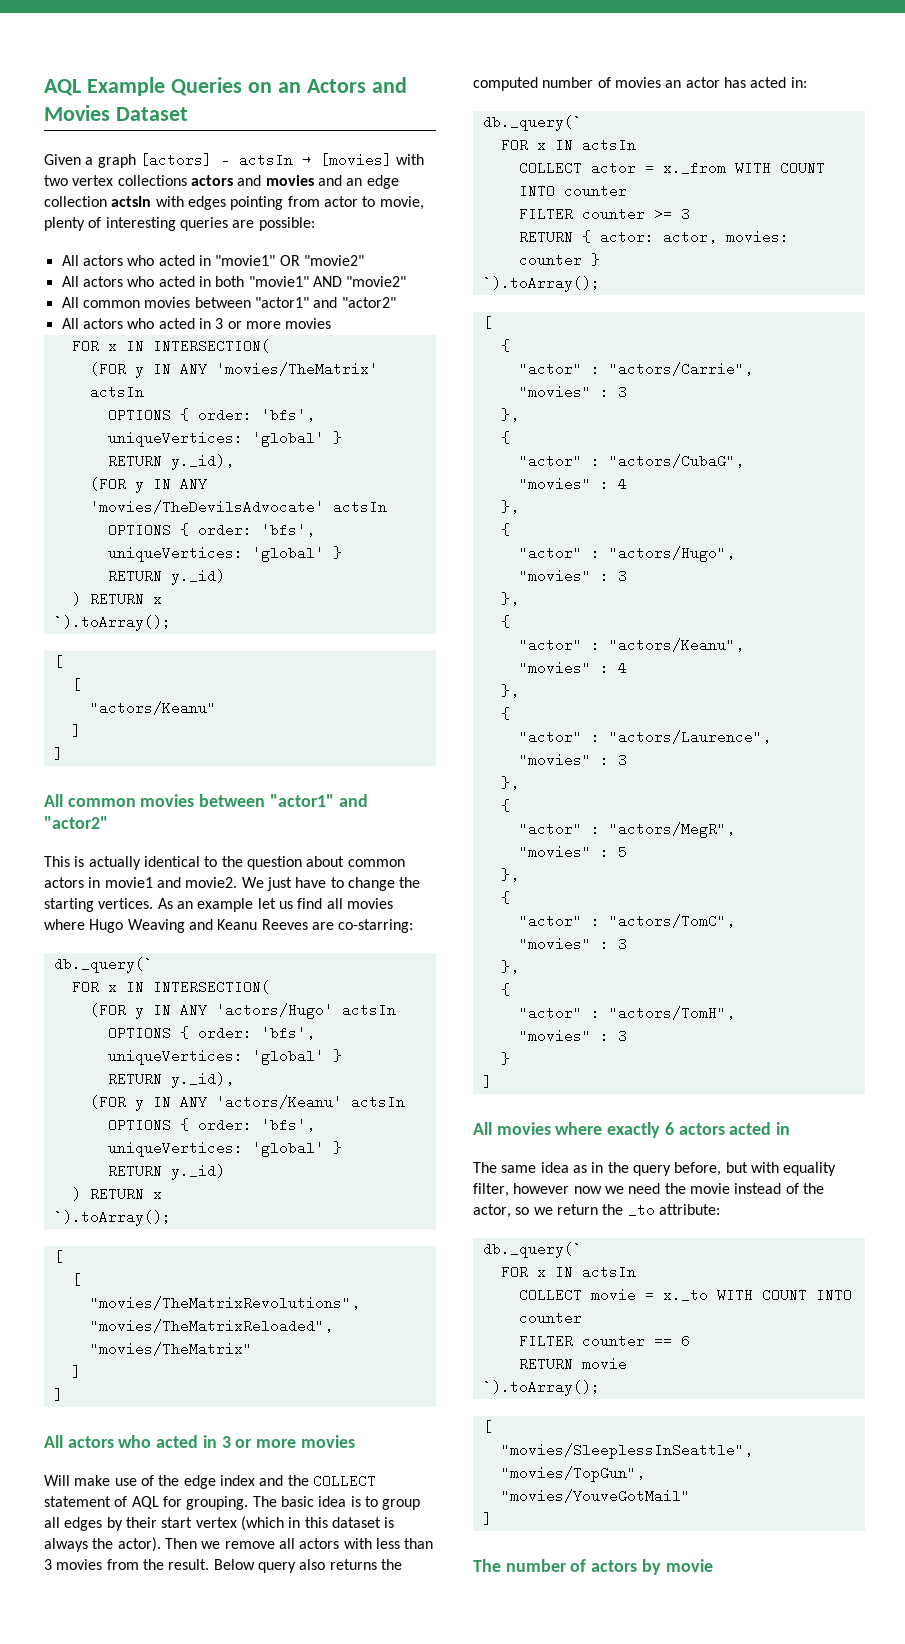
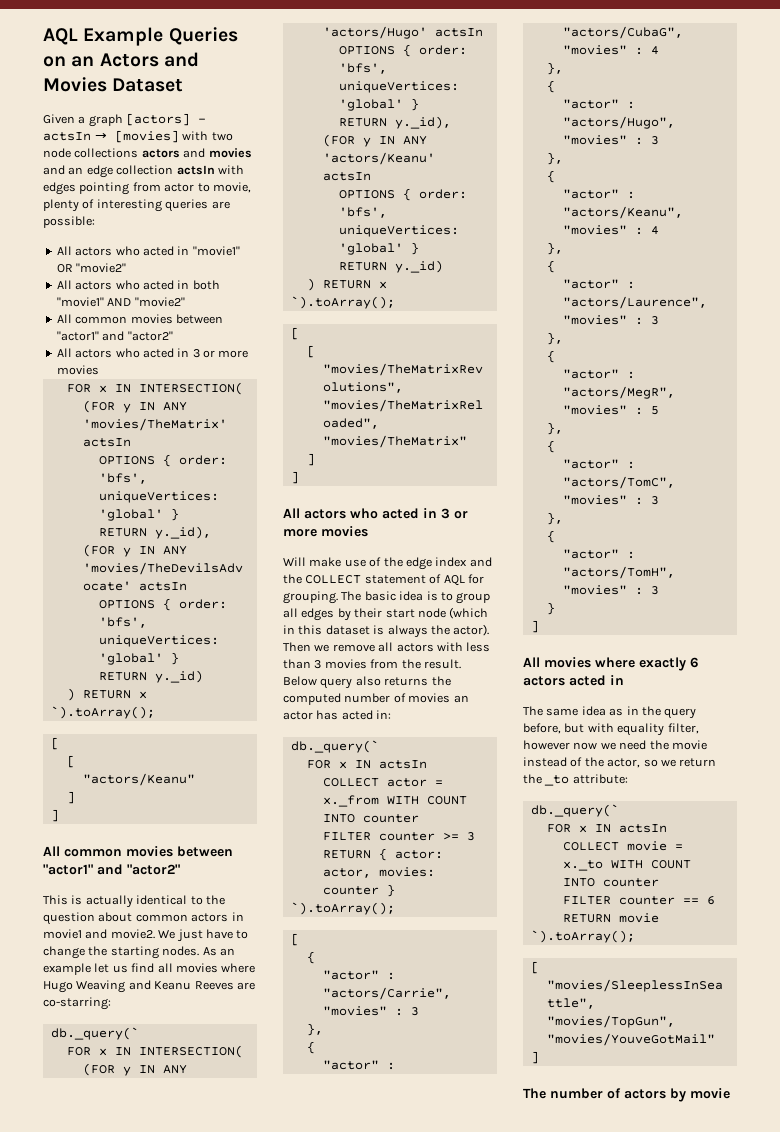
- Given a graph [actors] – actsIn → [movies] with two vertex collections actors and movies and an edge collection actsIn with edges pointing from actor to movie, plenty of interesting queries are possible:
+ Given a graph [actors] – actsIn → [movies] with two node collections actors and movies and an edge collection actsIn with edges pointing from actor to movie, plenty of interesting queries are possible:
- We just have to change the starting vertices.
+ We just have to change the starting nodes.
- The basic idea is to group all edges by their start vertex (which in this dataset is always the actor).
+ The basic idea is to group all edges by their start node (which in this dataset is always the actor).

